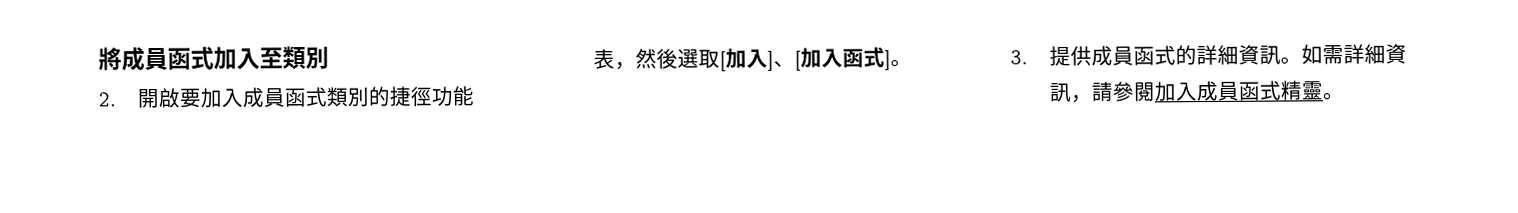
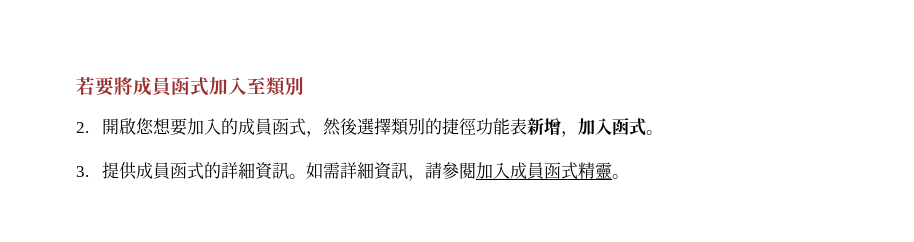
- 將成員函式加入至類別
+ 若要將成員函式加入至類別
- 2.開啟要加入成員函式類別的捷徑功能表，然後選取[加入]、[加入函式]。
+ 2.開啟您想要加入的成員函式，然後選擇類別的捷徑功能表新增，加入函式。

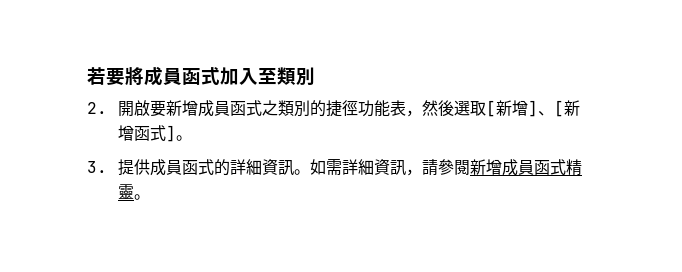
- 2.開啟您想要加入的成員函式，然後選擇類別的捷徑功能表新增，加入函式。
+ 2.開啟要新增成員函式之類別的捷徑功能表，然後選取[新增]、[新增函式]。
- 如需詳細資訊，請參閱加入成員函式精靈。
+ 如需詳細資訊，請參閱新增成員函式精靈。

